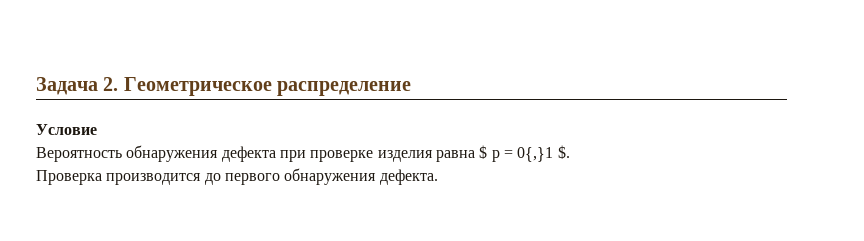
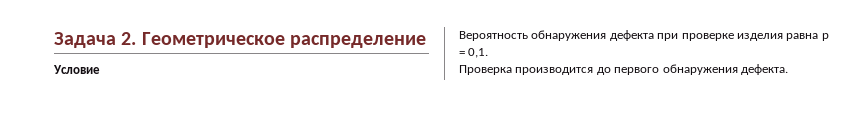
- Вероятность обнаружения дефекта при проверке изделия равна $ p = 0{,}1 $.
+ Вероятность обнаружения дефекта при проверке изделия равна p = 0,1.

